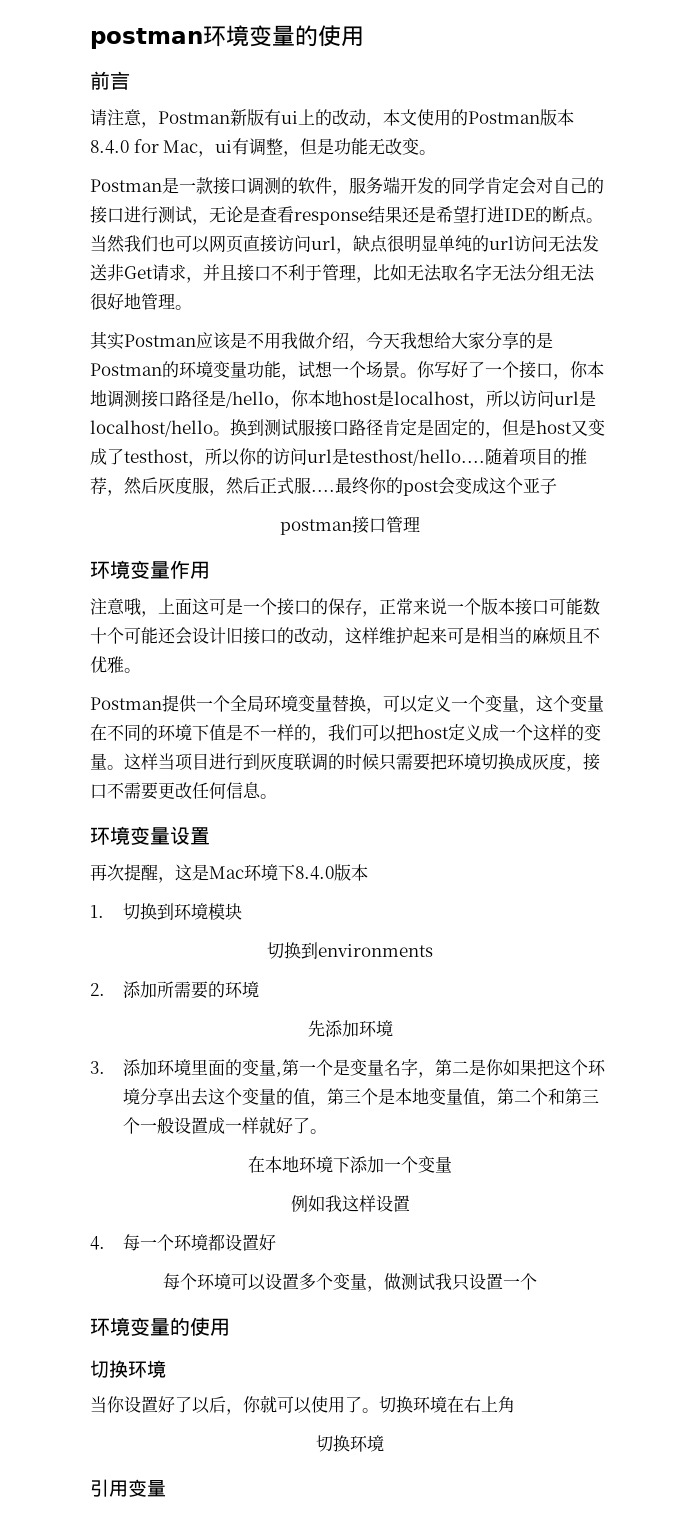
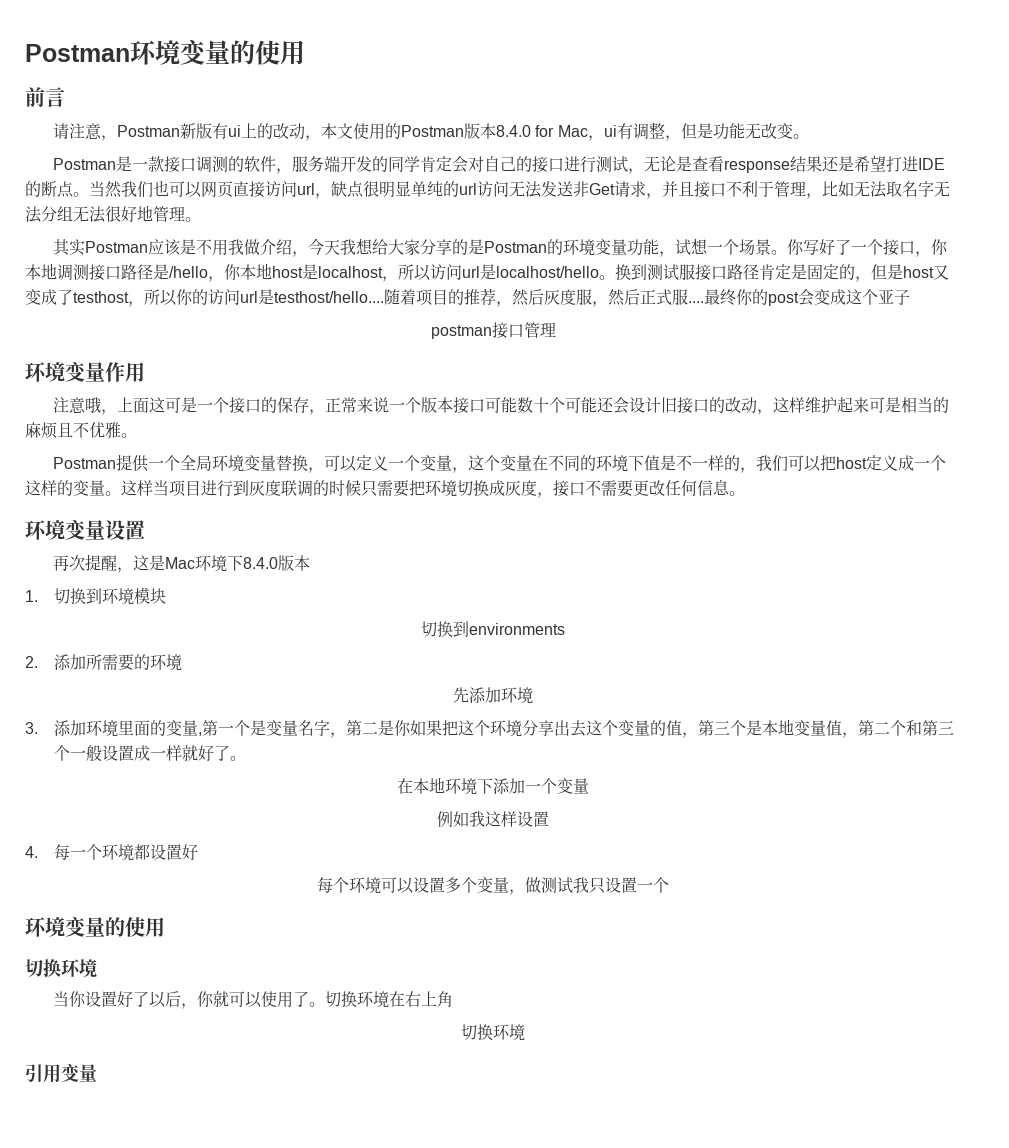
- postman环境变量的使用
+ Postman环境变量的使用

